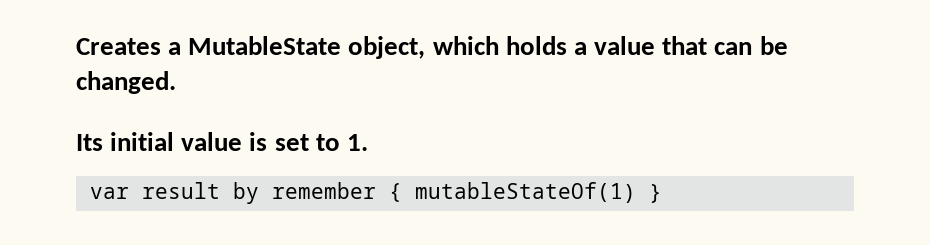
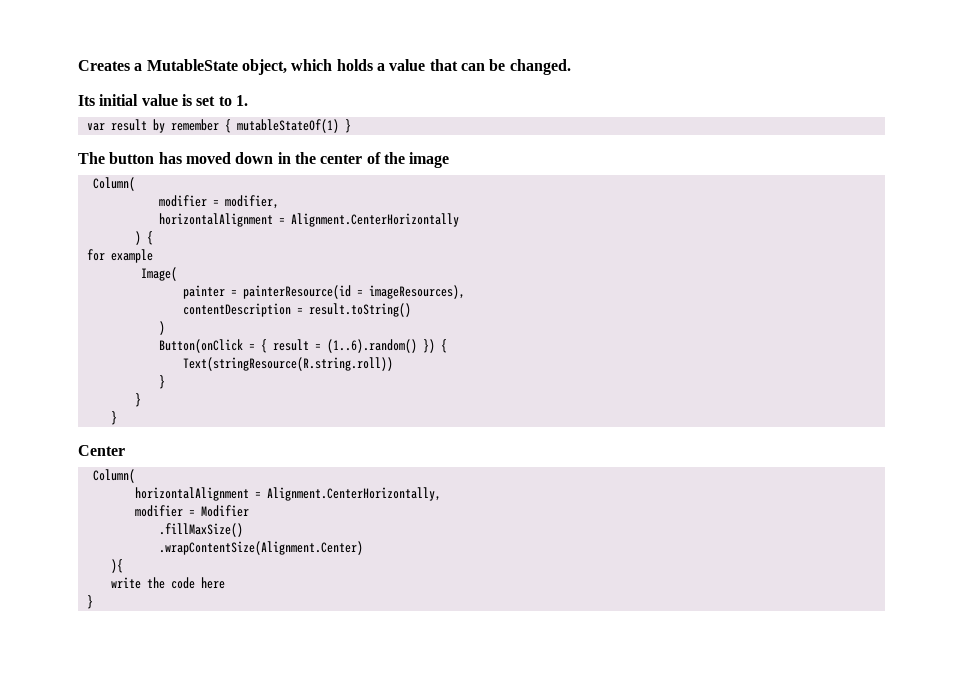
+ The button has moved down in the center of the image
+ Column(
+ modifier = modifier,
+ horizontalAlignment = Alignment.CenterHorizontally
+ ) {
+ for example
+ Image(
+ painter = painterResource(id = imageResources),
+ contentDescription = result.toString()
+ )
+ Button(onClick = { result = (1..6).random() }) {
+ Text(stringResource(R.string.roll))
+ }
+ }
+ }
+ Center
+ Column(
+ horizontalAlignment = Alignment.CenterHorizontally,
+ modifier = Modifier
+ .fillMaxSize()
+ .wrapContentSize(Alignment.Center)
+ ){
+ write the code here
+ }

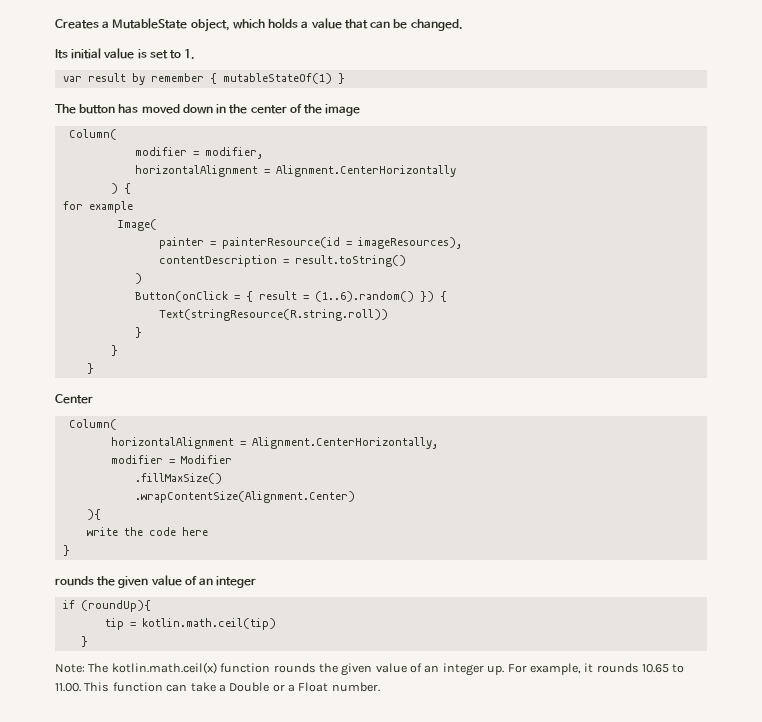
  write the code here
  }
+ rounds the given value of an integer
+ if (roundUp){
+ tip = kotlin.math.ceil(tip)
+ }
+ Note: The kotlin.math.ceil(x) function rounds the given value of an integer up. For example, it rounds 10.65 to 11.00. This function can take a Double or a Float number.

